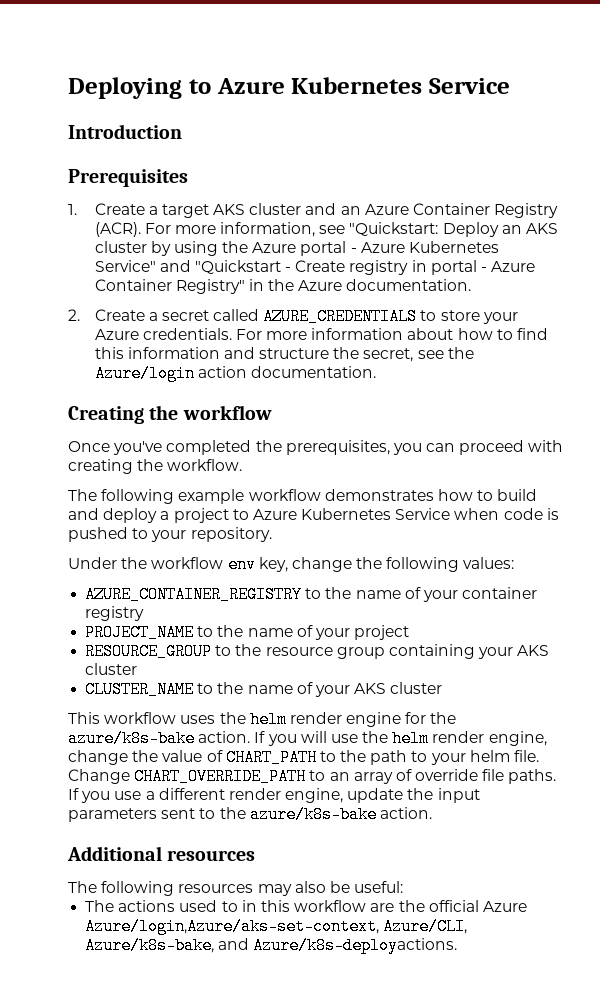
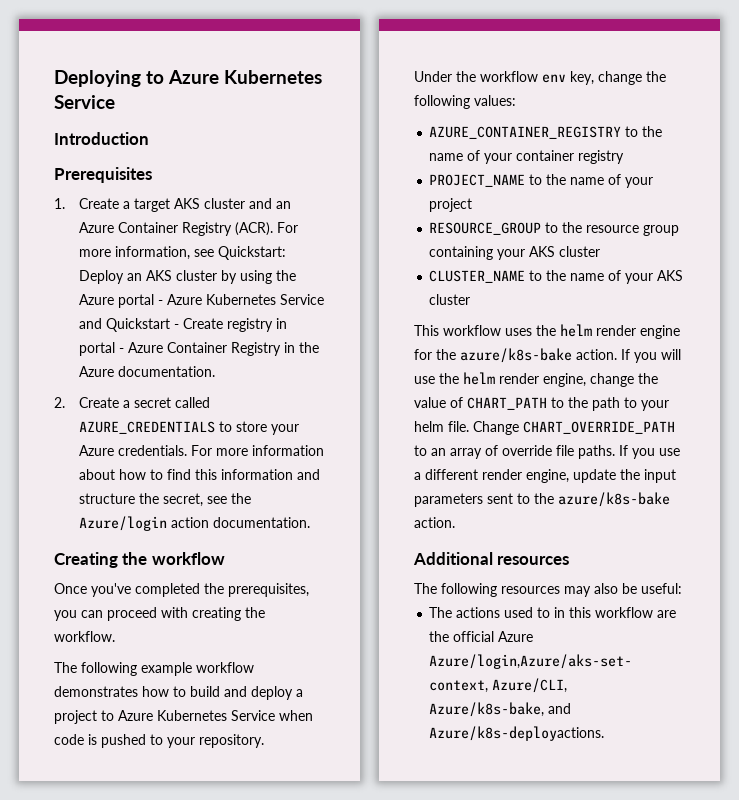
- For more information, see "Quickstart: Deploy an AKS cluster by using the Azure portal - Azure Kubernetes Service" and "Quickstart - Create registry in portal - Azure Container Registry" in the Azure documentation.
+ For more information, see Quickstart: Deploy an AKS cluster by using the Azure portal - Azure Kubernetes Service and Quickstart - Create registry in portal - Azure Container Registry in the Azure documentation.

